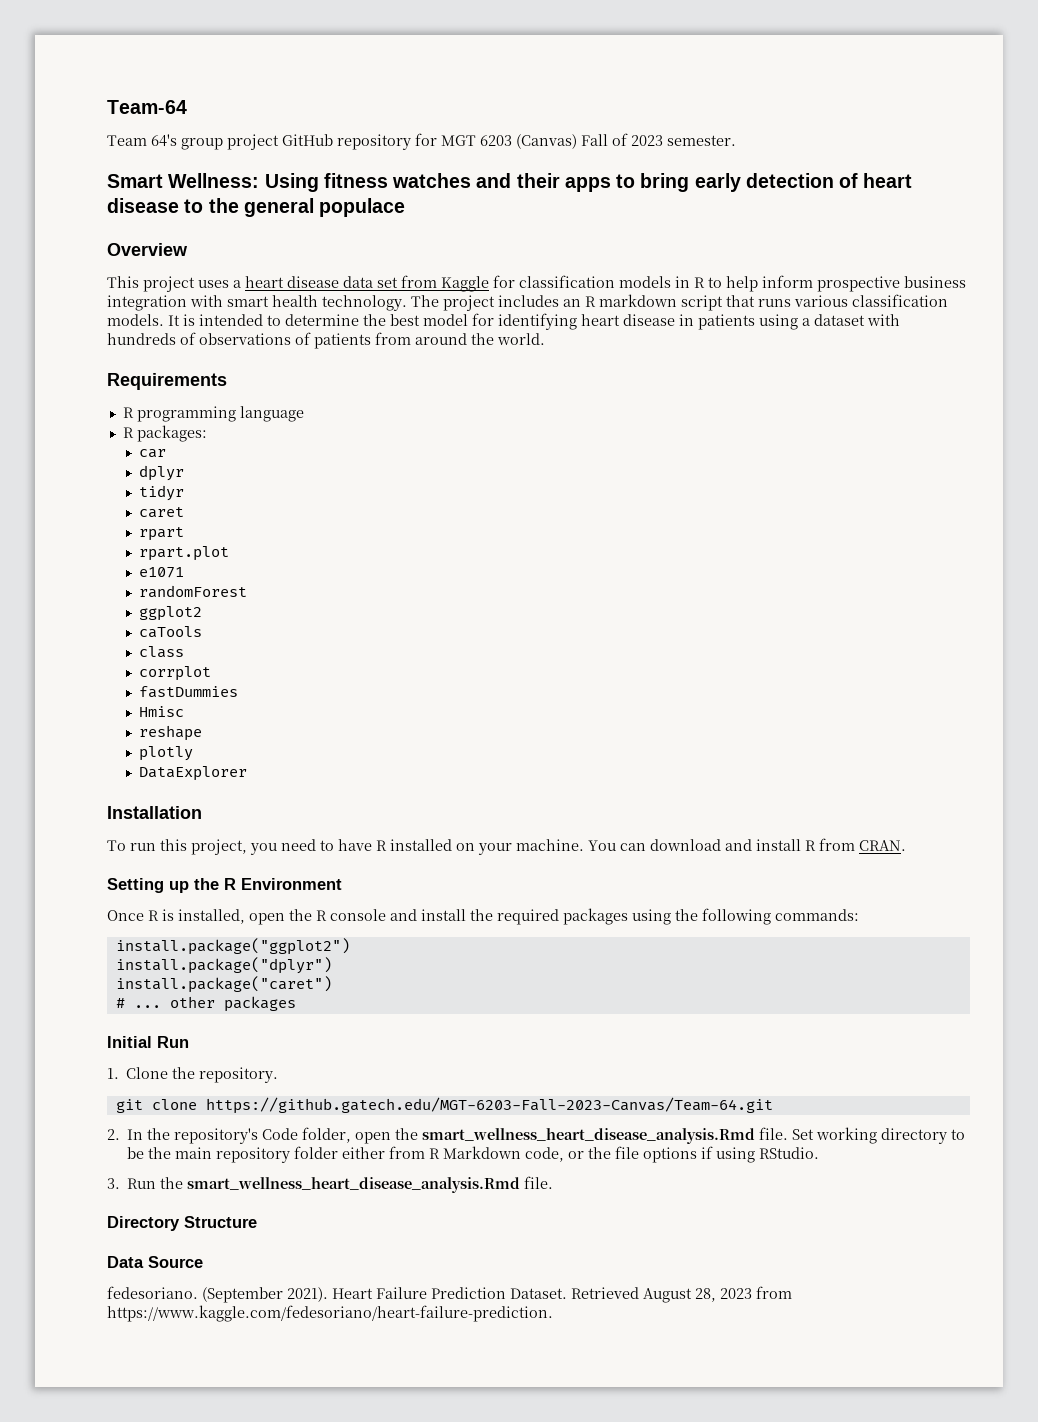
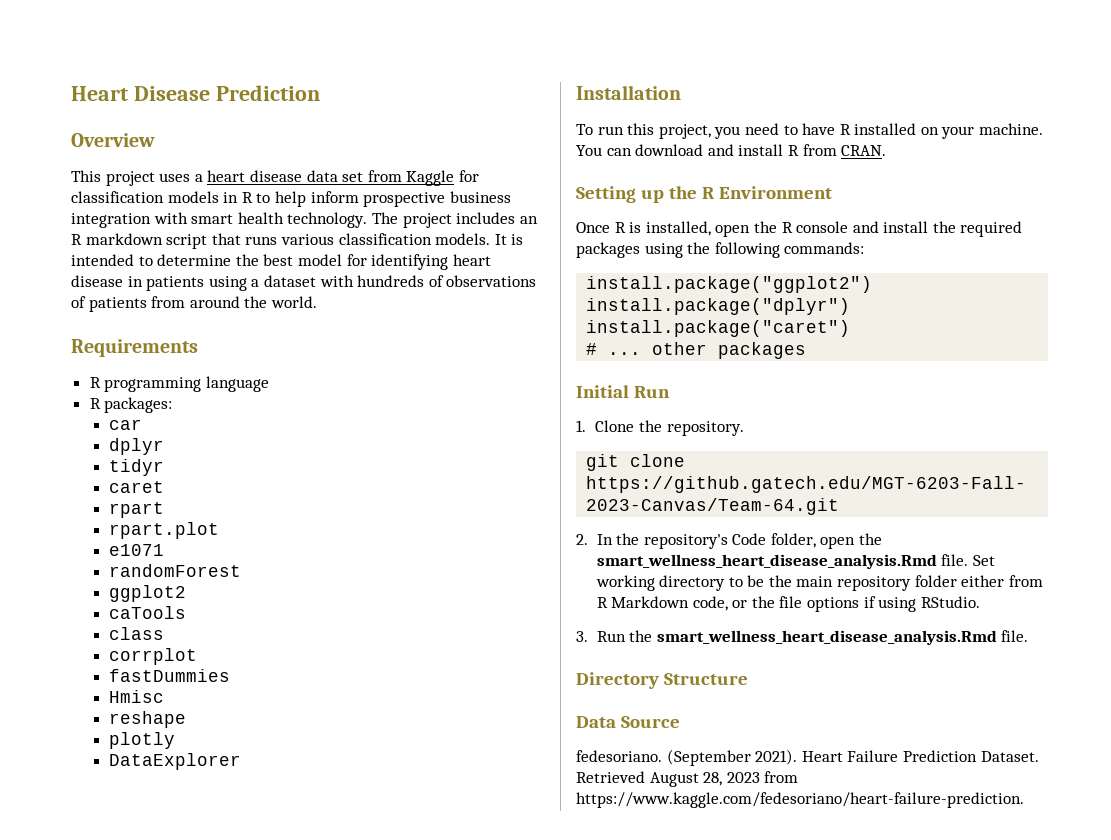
- Team-64
- Team 64's group project GitHub repository for MGT 6203 (Canvas) Fall of 2023 semester.
- Smart Wellness: Using fitness watches and their apps to bring early detection of heart disease to the general populace
+ Heart Disease Prediction

